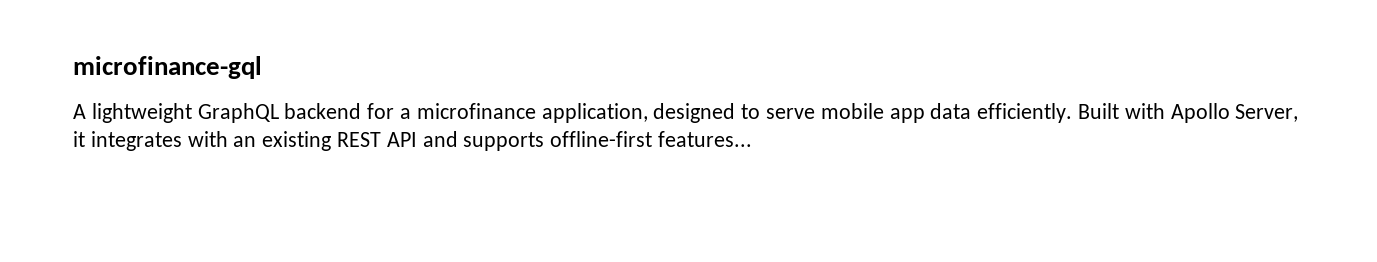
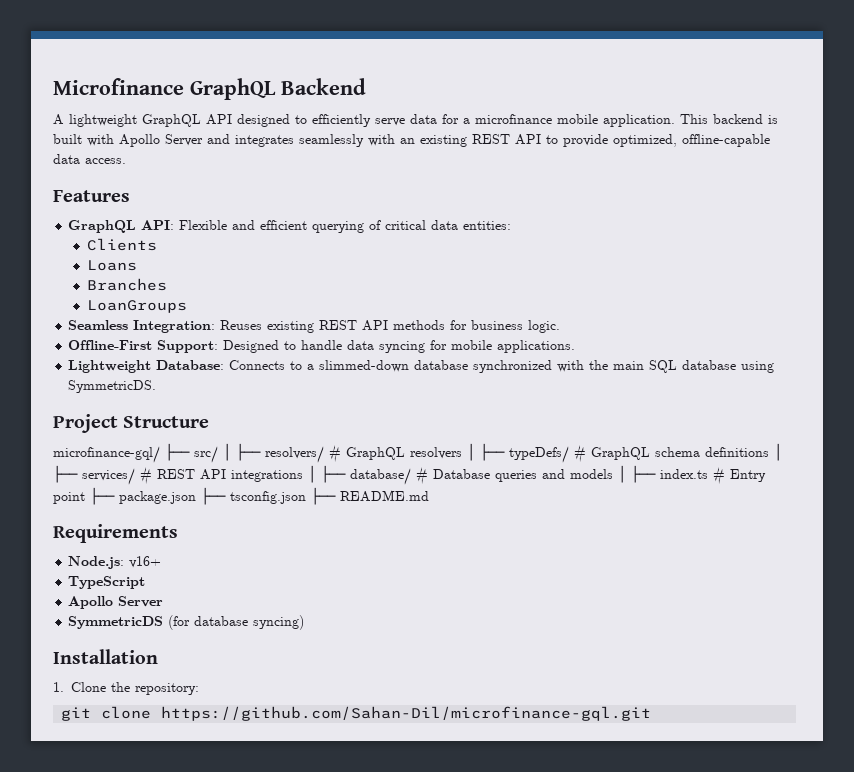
- microfinance-gql
+ Microfinance GraphQL Backend
- A lightweight GraphQL backend for a microfinance application, designed to serve mobile app data efficiently. Built with Apollo Server, it integrates with an existing REST API and supports offline-first features...
+ A lightweight GraphQL API designed to efficiently serve data for a microfinance mobile application. This backend is built with Apollo Server and integrates seamlessly with an existing REST API to provide optimized, offline-capable data access.
+ Features
+ GraphQL API: Flexible and efficient querying of critical data entities:
+ Clients
+ Loans
+ Branches
+ LoanGroups
+ Seamless Integration: Reuses existing REST API methods for business logic.
+ Offline-First Support: Designed to handle data syncing for mobile applications.
+ Lightweight Database: Connects to a slimmed-down database synchronized with the main SQL database using SymmetricDS.
+ Project Structure
+ microfinance-gql/ ├── src/ │ ├── resolvers/ # GraphQL resolvers │ ├── typeDefs/ # GraphQL schema definitions │ ├── services/ # REST API integrations │ ├── database/ # Database queries and models │ ├── index.ts # Entry point ├── package.json ├── tsconfig.json ├── README.md
+ Requirements
+ Node.js: v16+
+ TypeScript
+ Apollo Server
+ SymmetricDS (for database syncing)
+ Installation
+ 1. Clone the repository:
+ git clone https://github.com/Sahan-Dil/microfinance-gql.git

